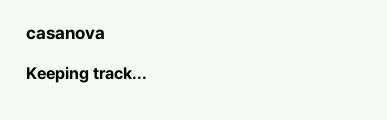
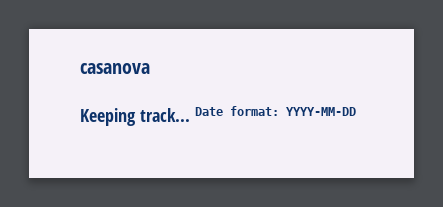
+ Date format: YYYY-MM-DD

